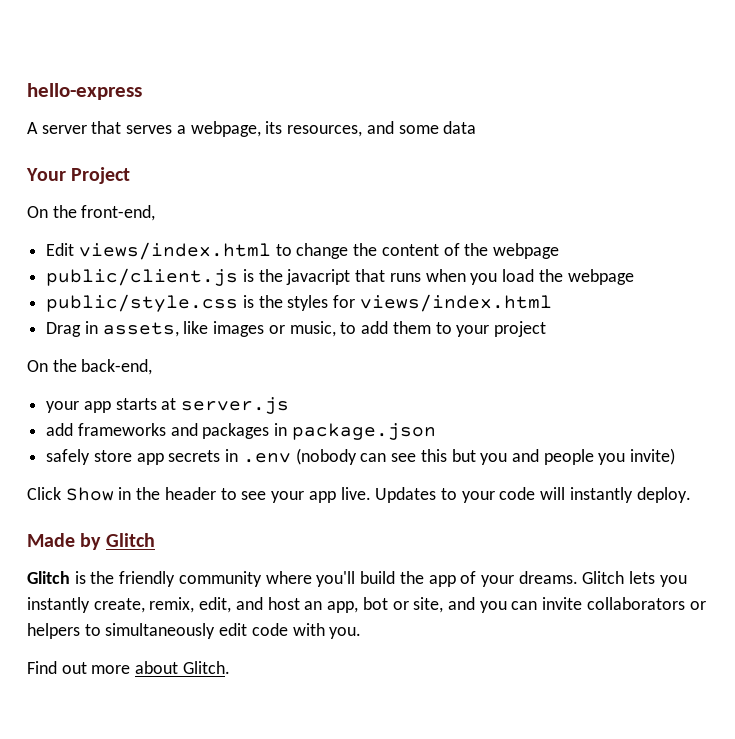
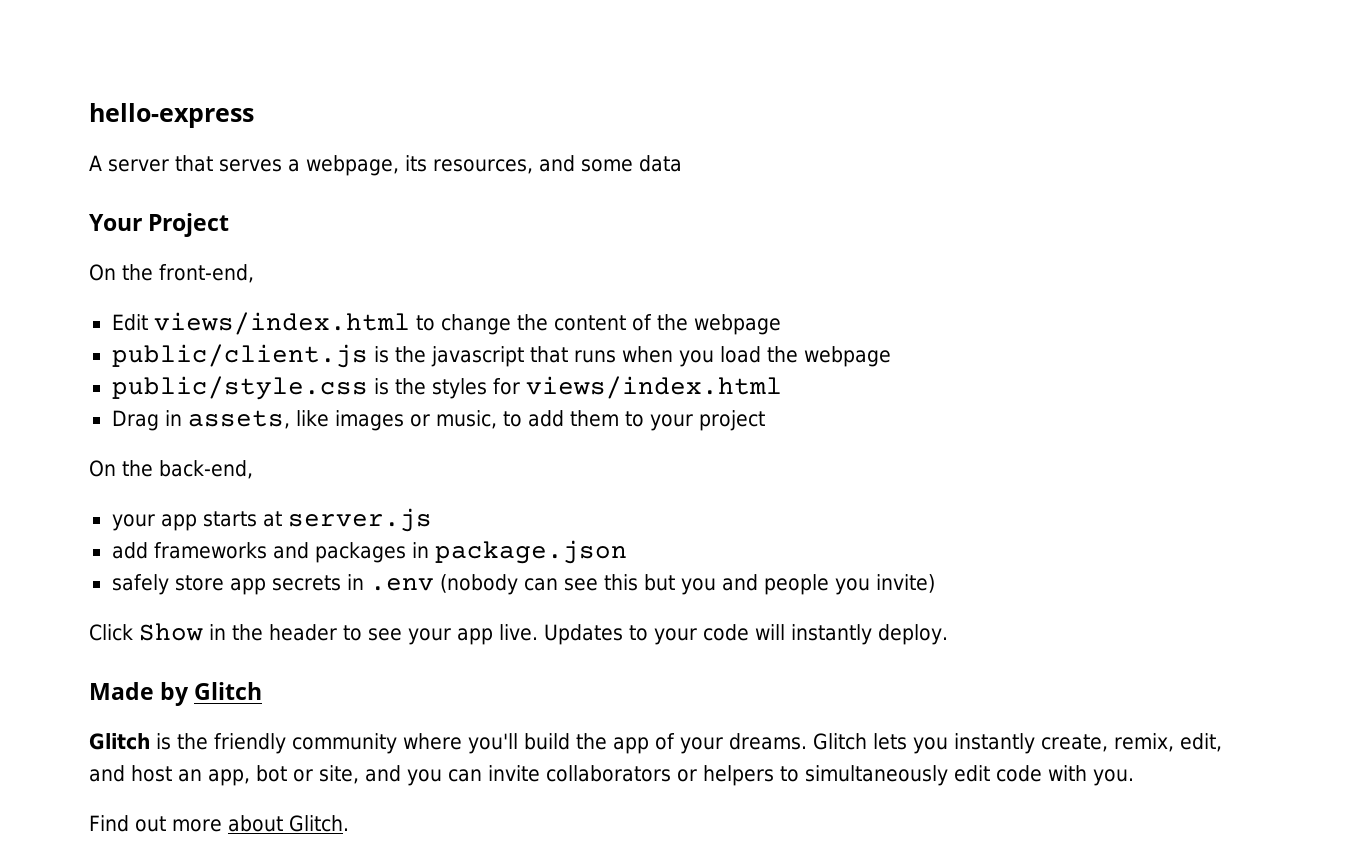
- public/client.js is the javacript that runs when you load the webpage
+ public/client.js is the javascript that runs when you load the webpage

